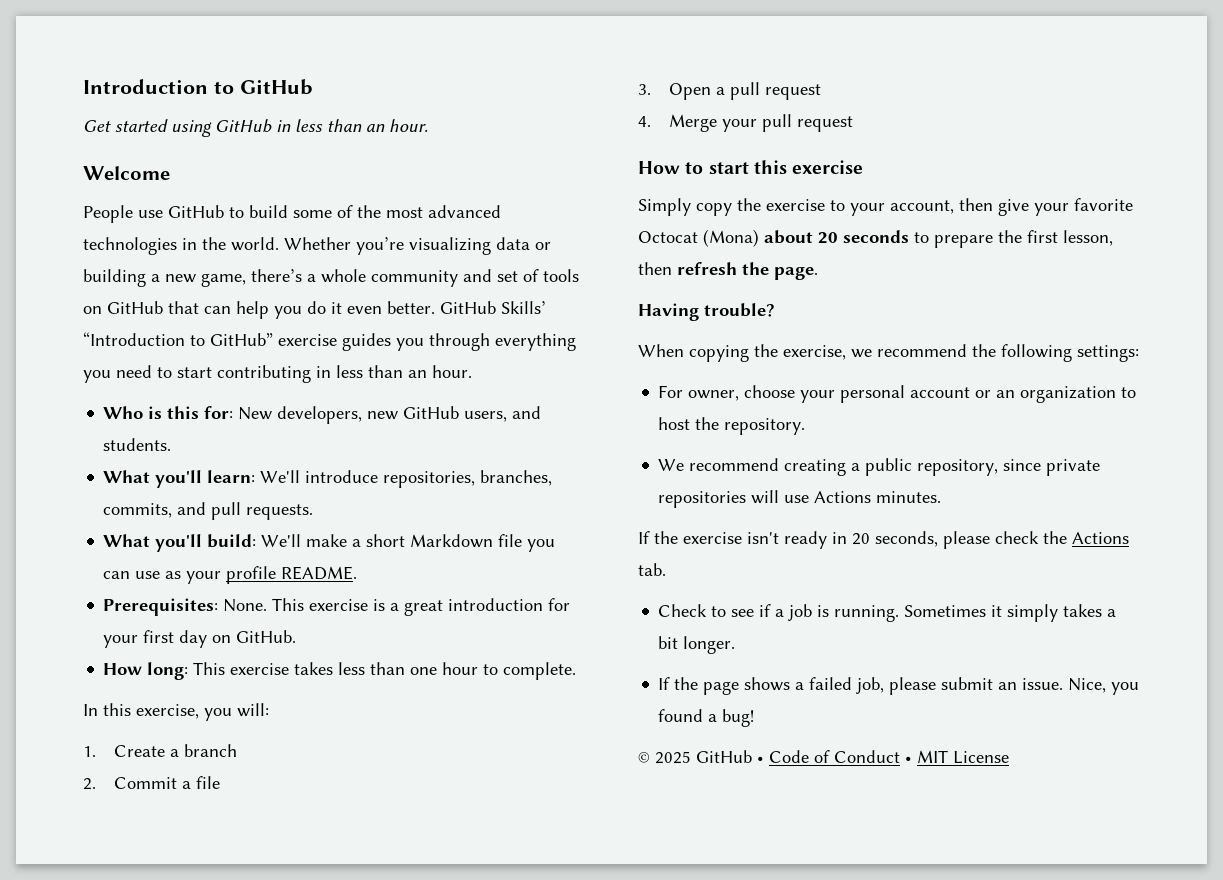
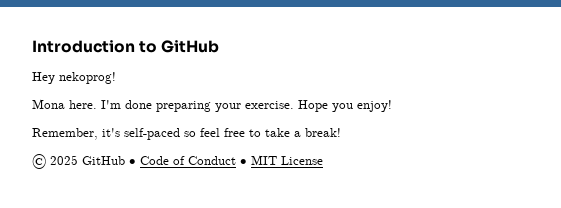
- Get started using GitHub in less than an hour.
- Welcome
- People use GitHub to build some of the most advanced technologies in the world. Whether you’re visualizing data or building a new game, there’s a whole community and set of tools on GitHub that can help you do it even better. GitHub Skills’ “Introduction to GitHub” exercise guides you through everything you need to start contributing in less than an hour.
- Who is this for: New developers, new GitHub users, and students.
- What you'll learn: We'll introduce repositories, branches, commits, and pull requests.
- What you'll build: We'll make a short Markdown file you can use as your profile README.
- Prerequisites: None. This exercise is a great introduction for your first day on GitHub.
- How long: This exercise takes less than one hour to complete.
- In this exercise, you will:
- 1. Create a branch
- 2. Commit a file
- 3. Open a pull request
- 4. Merge your pull request
- How to start this exercise
- Simply copy the exercise to your account, then give your favorite Octocat (Mona) about 20 seconds to prepare the first lesson, then refresh the page.
- Having trouble?
- When copying the exercise, we recommend the following settings:
- For owner, choose your personal account or an organization to host the repository.
- We recommend creating a public repository, since private repositories will use Actions minutes.
- If the exercise isn't ready in 20 seconds, please check the Actions tab.
- Check to see if a job is running. Sometimes it simply takes a bit longer.
- If the page shows a failed job, please submit an issue. Nice, you found a bug!
+ Hey nekoprog!
+ Mona here. I'm done preparing your exercise. Hope you enjoy!
+ Remember, it's self-paced so feel free to take a break!

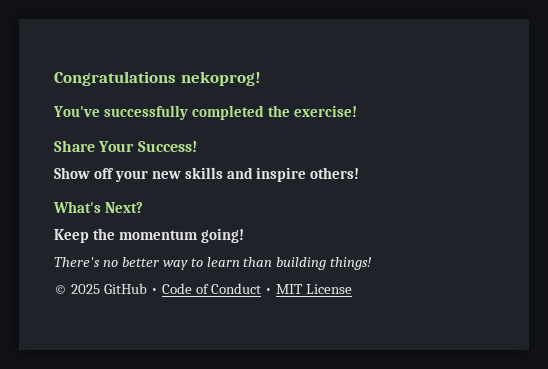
- Introduction to GitHub
- Hey nekoprog!
- Mona here. I'm done preparing your exercise. Hope you enjoy!
- Remember, it's self-paced so feel free to take a break!
+ Congratulations nekoprog!
+ You've successfully completed the exercise!
+ Share Your Success!
+ Show off your new skills and inspire others!
+ What's Next?
+ Keep the momentum going!
+ There's no better way to learn than building things!

